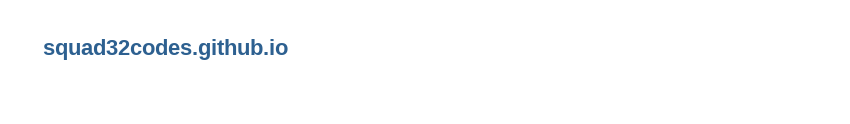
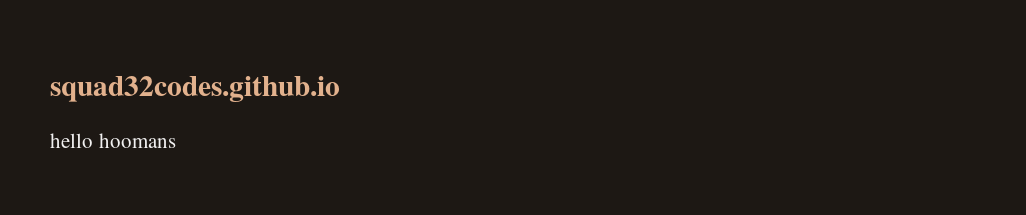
+ hello hoomans

